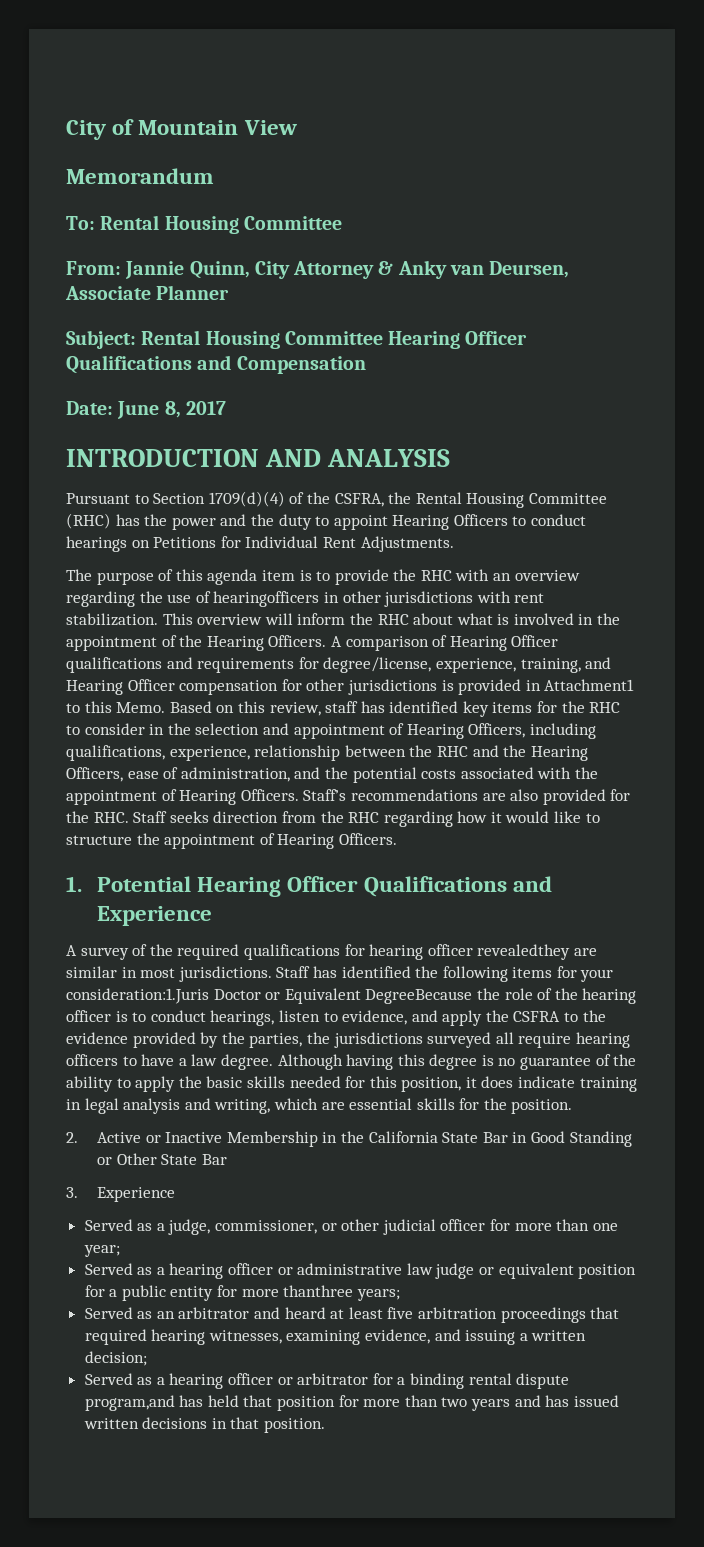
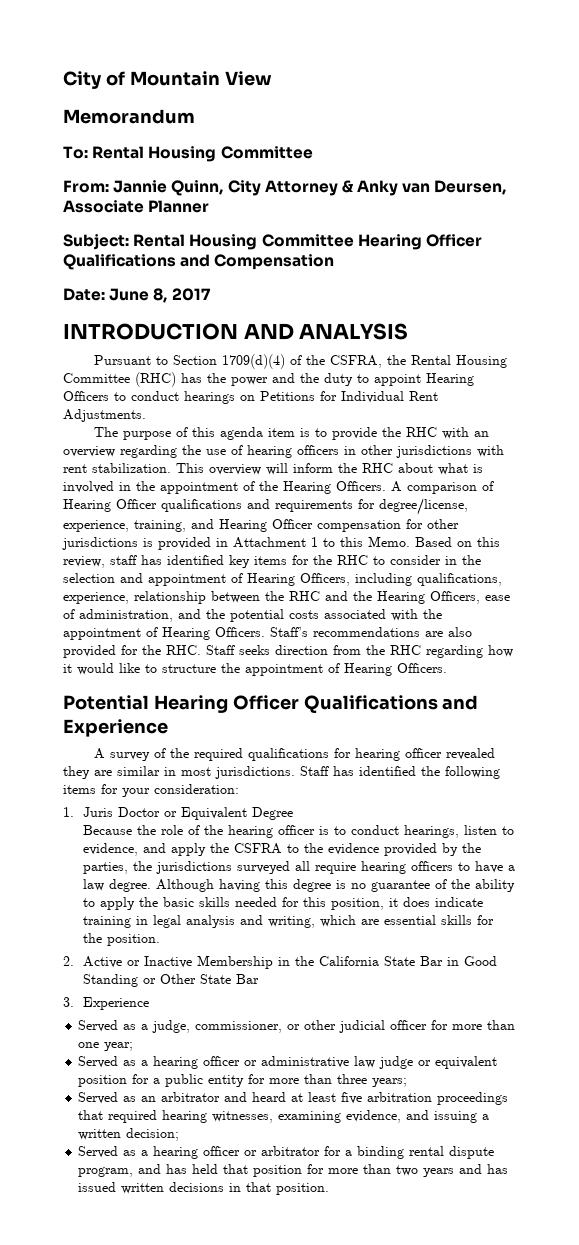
- The purpose of this agenda item is to provide the RHC with an overview regarding the use of hearingofficers in other jurisdictions with rent stabilization.
+ The purpose of this agenda item is to provide the RHC with an overview regarding the use of hearing officers in other jurisdictions with rent stabilization.
- A comparison of Hearing Officer qualifications and requirements for degree/license, experience, training, and Hearing Officer compensation for other jurisdictions is provided in Attachment1 to this Memo.
+ A comparison of Hearing Officer qualifications and requirements for degree/license, experience, training, and Hearing Officer compensation for other jurisdictions is provided in Attachment 1 to this Memo.
- 1. Potential Hearing Officer Qualifications and Experience
+ Potential Hearing Officer Qualifications and Experience
- A survey of the required qualifications for hearing officer revealedthey are similar in most jurisdictions.
+ A survey of the required qualifications for hearing officer revealed they are similar in most jurisdictions.
- Staff has identified the following items for your consideration:1.Juris Doctor or Equivalent DegreeBecause the role of the hearing officer is to conduct hearings, listen to evidence, and apply the CSFRA to the evidence provided by the parties, the jurisdictions surveyed all require hearing officers to have a law degree.
+ Staff has identified the following items for your consideration:
+ 1. Juris Doctor or Equivalent Degree
+ Because the role of the hearing officer is to conduct hearings, listen to evidence, and apply the CSFRA to the evidence provided by the parties, the jurisdictions surveyed all require hearing officers to have a law degree.
- Served as a hearing officer or administrative law judge or equivalent position for a public entity for more thanthree years;
+ Served as a hearing officer or administrative law judge or equivalent position for a public entity for more than three years;
- Served as a hearing officer or arbitrator for a binding rental dispute program,and has held that position for more than two years and has issued written decisions in that position.
+ Served as a hearing officer or arbitrator for a binding rental dispute program, and has held that position for more than two years and has issued written decisions in that position.

